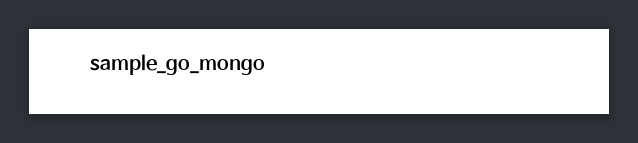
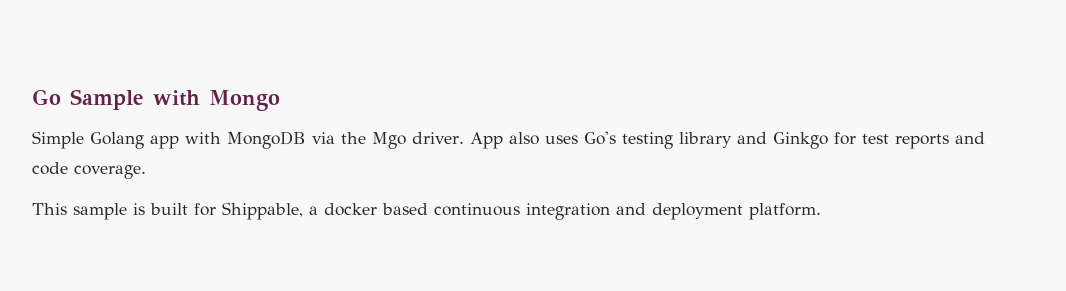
- sample_go_mongo
+ Go Sample with Mongo
+ Simple Golang app with MongoDB via the Mgo driver. App also uses Go's testing library and Ginkgo for test reports and code coverage.
+ This sample is built for Shippable, a docker based continuous integration and deployment platform.

